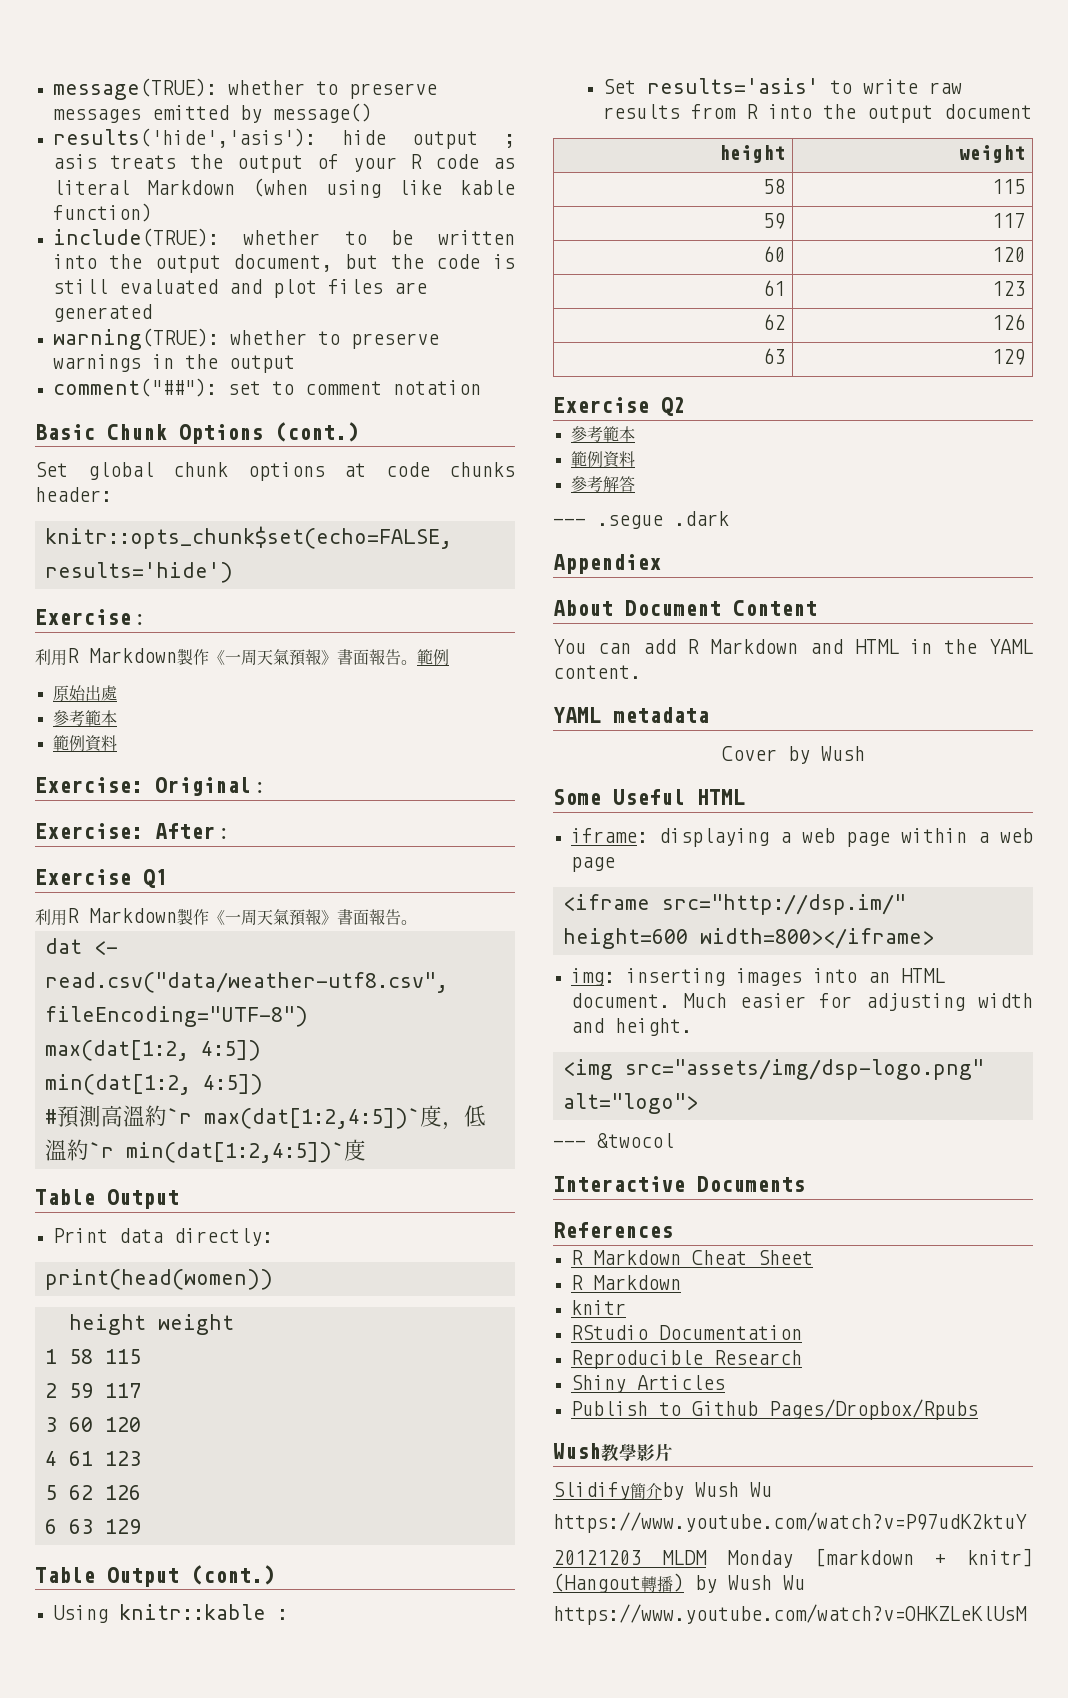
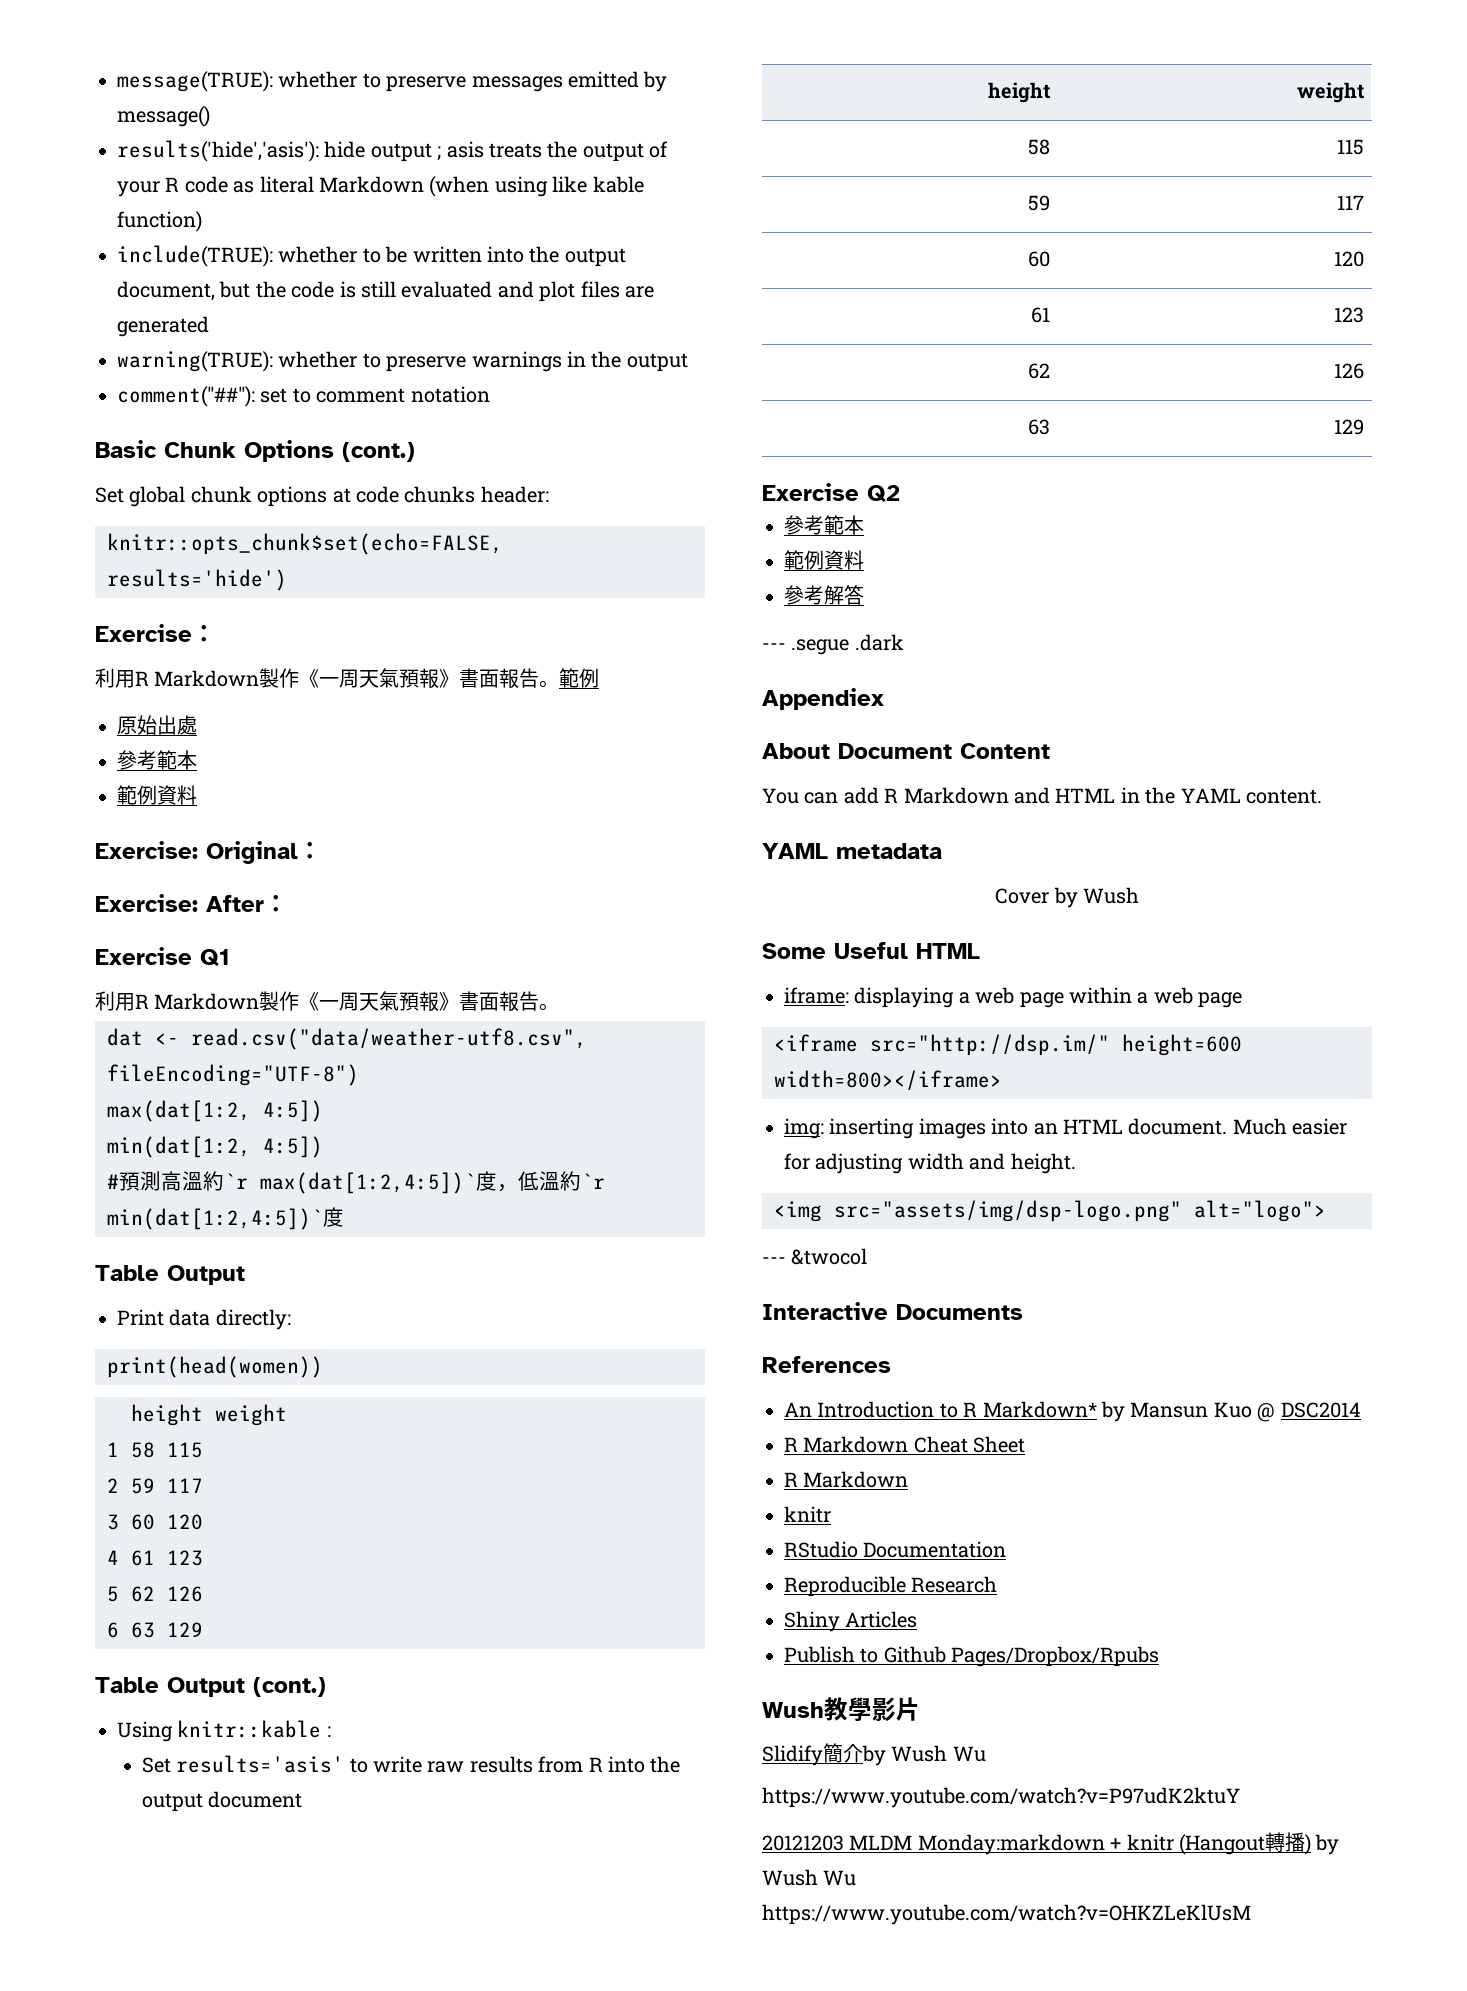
+ An Introduction to R Markdown* by Mansun Kuo @ DSC2014
- 20121203 MLDM Monday [markdown + knitr] (Hangout轉播) by Wush Wu
+ 20121203 MLDM Monday:markdown + knitr (Hangout轉播) by Wush Wu

